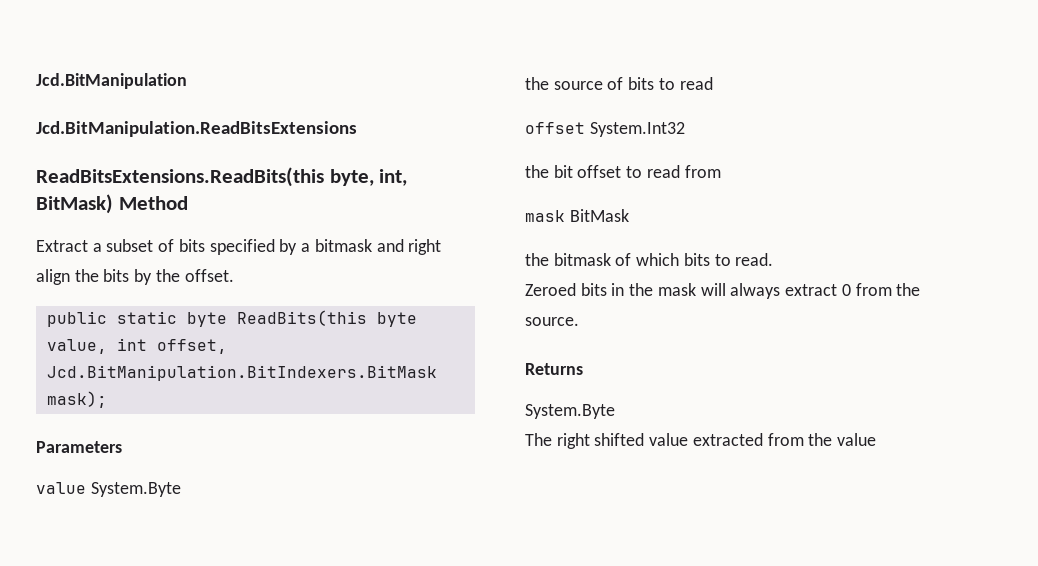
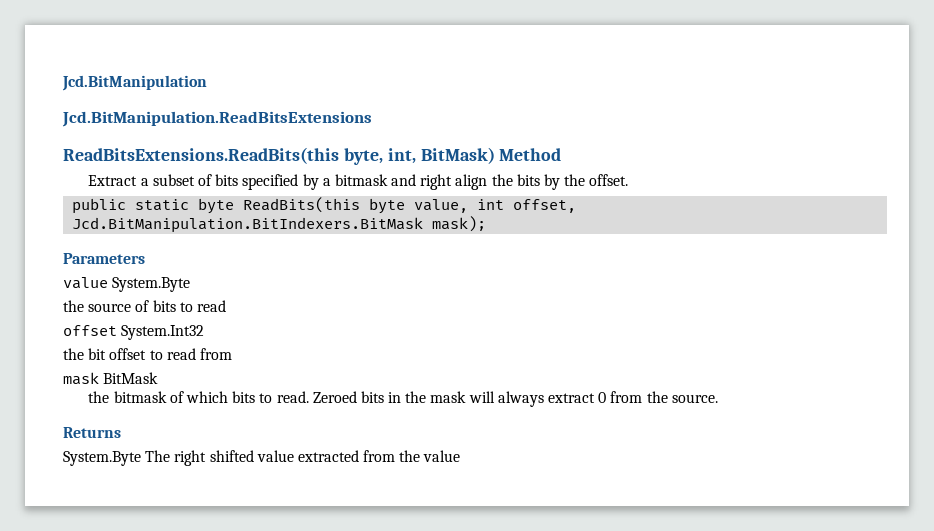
- the bitmask of which bits to read.
- Zeroed bits in the mask will always extract 0 from the source.
+ the bitmask of which bits to read. Zeroed bits in the mask will always extract 0 from the source.
  Returns
- System.Byte
- The right shifted value extracted from the value
+ System.Byte The right shifted value extracted from the value

